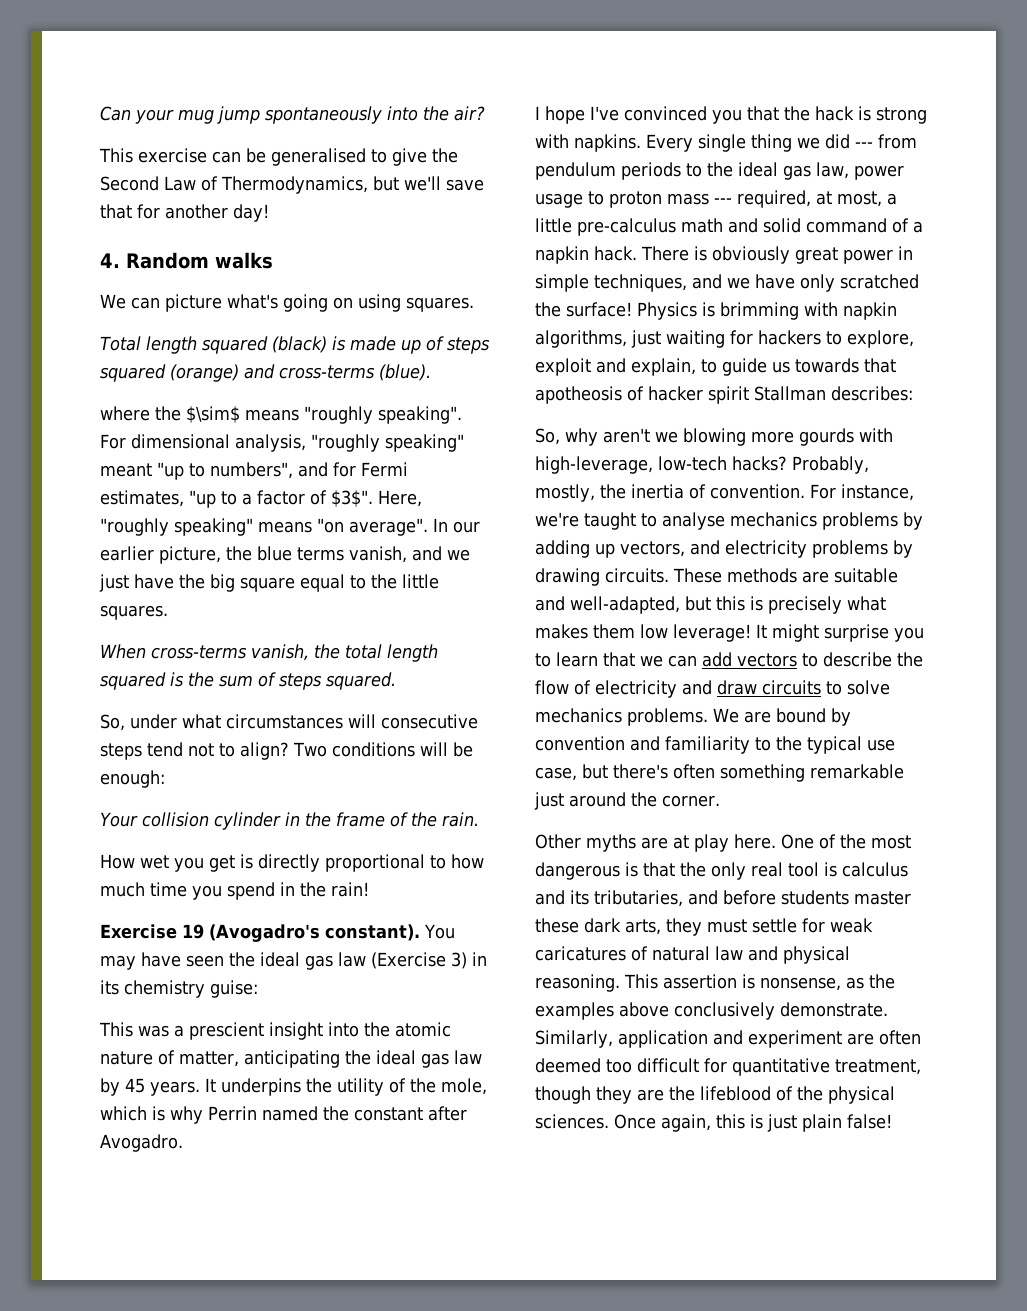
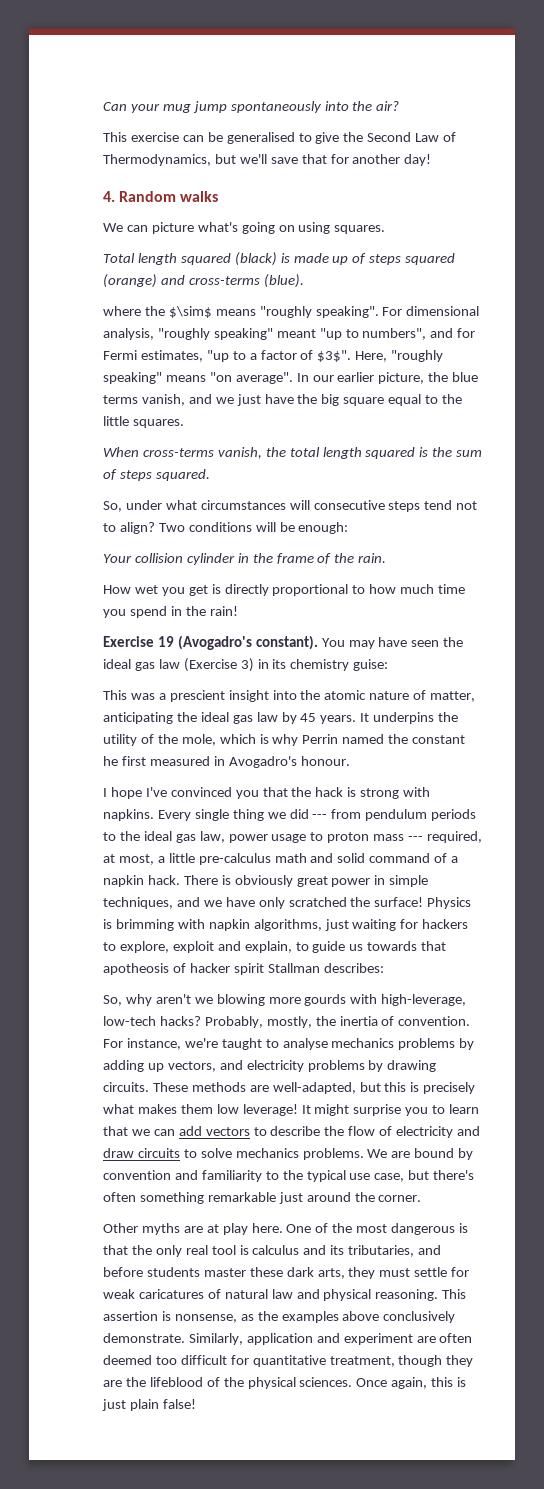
- It underpins the utility of the mole, which is why Perrin named the constant after Avogadro.
+ It underpins the utility of the mole, which is why Perrin named the constant he first measured in Avogadro's honour.
- These methods are suitable and well-adapted, but this is precisely what makes them low leverage!
+ These methods are well-adapted, but this is precisely what makes them low leverage!

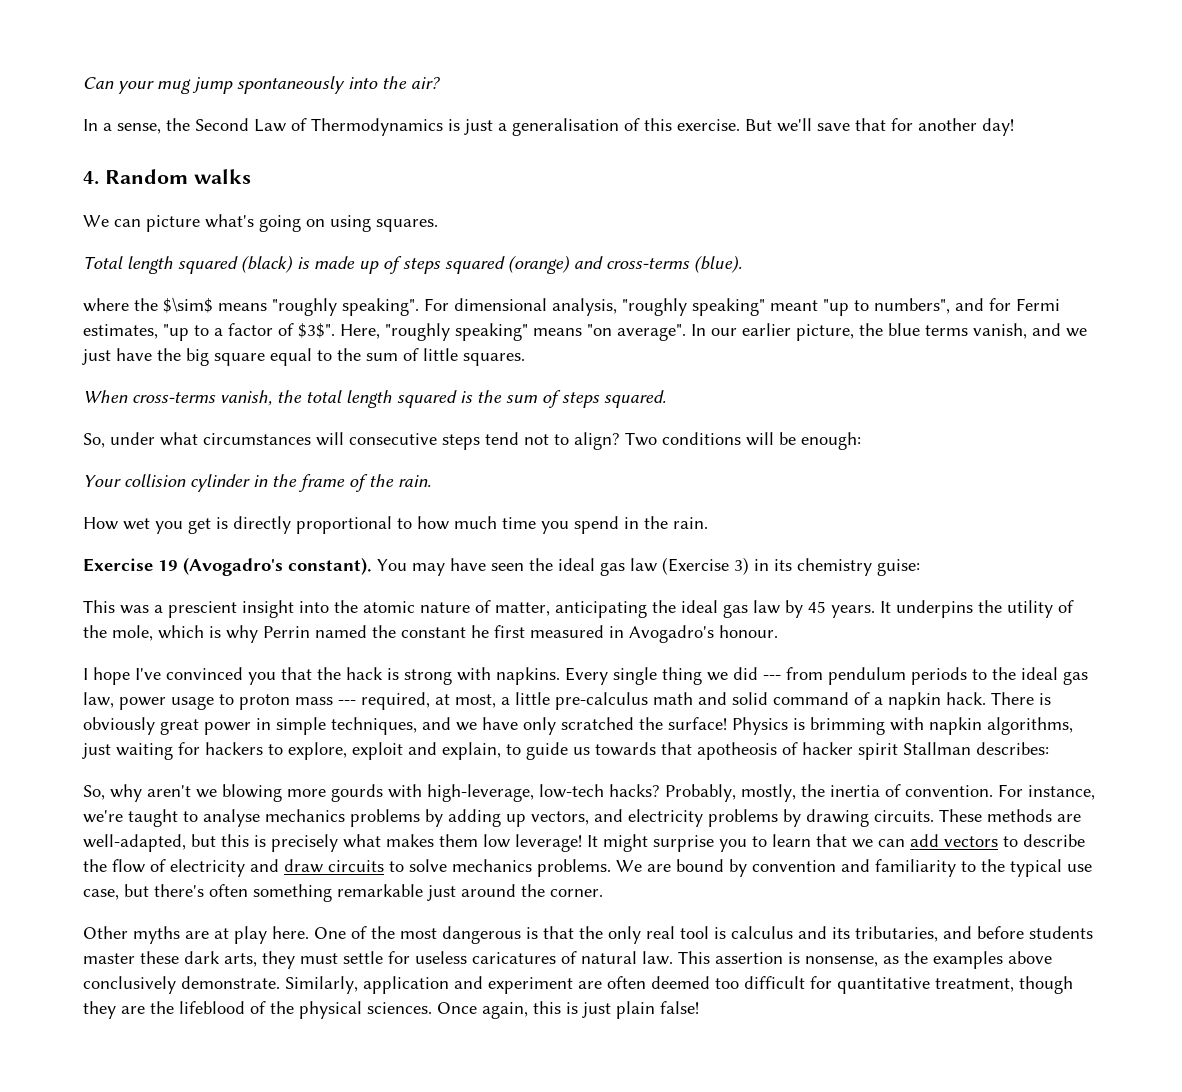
- This exercise can be generalised to give the Second Law of Thermodynamics, but we'll save that for another day!
+ In a sense, the Second Law of Thermodynamics is just a generalisation of this exercise. But we'll save that for another day!
- In our earlier picture, the blue terms vanish, and we just have the big square equal to the little squares.
+ In our earlier picture, the blue terms vanish, and we just have the big square equal to the sum of little squares.
- How wet you get is directly proportional to how much time you spend in the rain!
+ How wet you get is directly proportional to how much time you spend in the rain.
- One of the most dangerous is that the only real tool is calculus and its tributaries, and before students master these dark arts, they must settle for weak caricatures of natural law and physical reasoning.
+ One of the most dangerous is that the only real tool is calculus and its tributaries, and before students master these dark arts, they must settle for useless caricatures of natural law.

